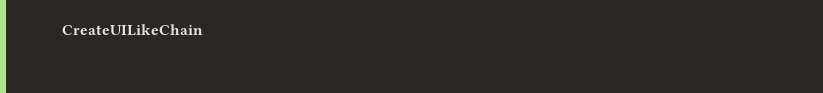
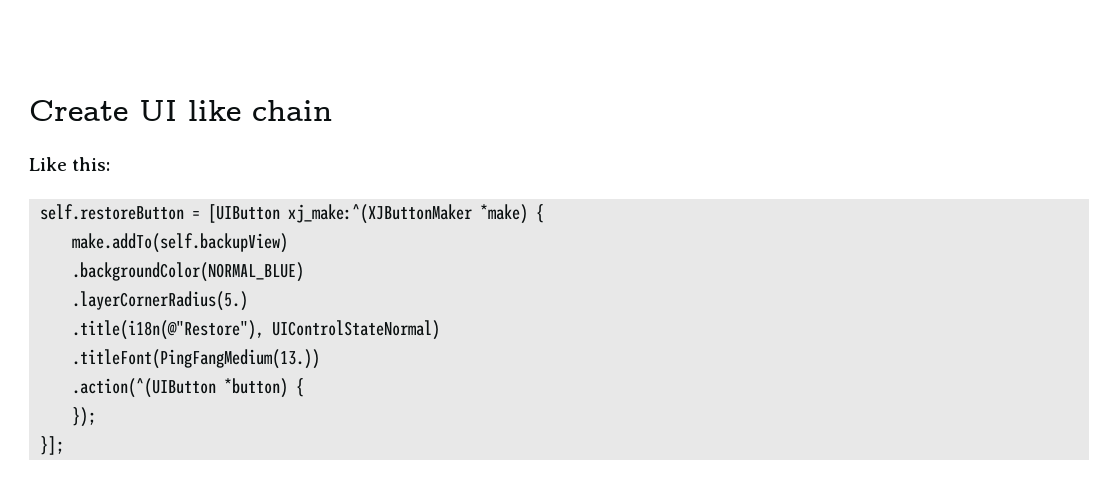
- CreateUILikeChain
+ Create UI like chain
+ Like this:
+ self.restoreButton = [UIButton xj_make:^(XJButtonMaker *make) {
+ make.addTo(self.backupView)
+ .backgroundColor(NORMAL_BLUE)
+ .layerCornerRadius(5.)
+ .title(i18n(@"Restore"), UIControlStateNormal)
+ .titleFont(PingFangMedium(13.))
+ .action(^(UIButton *button) {
+ });
+ }];

